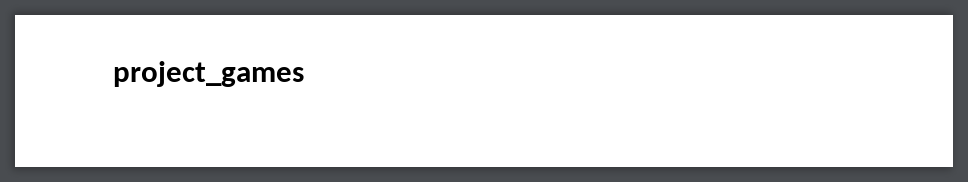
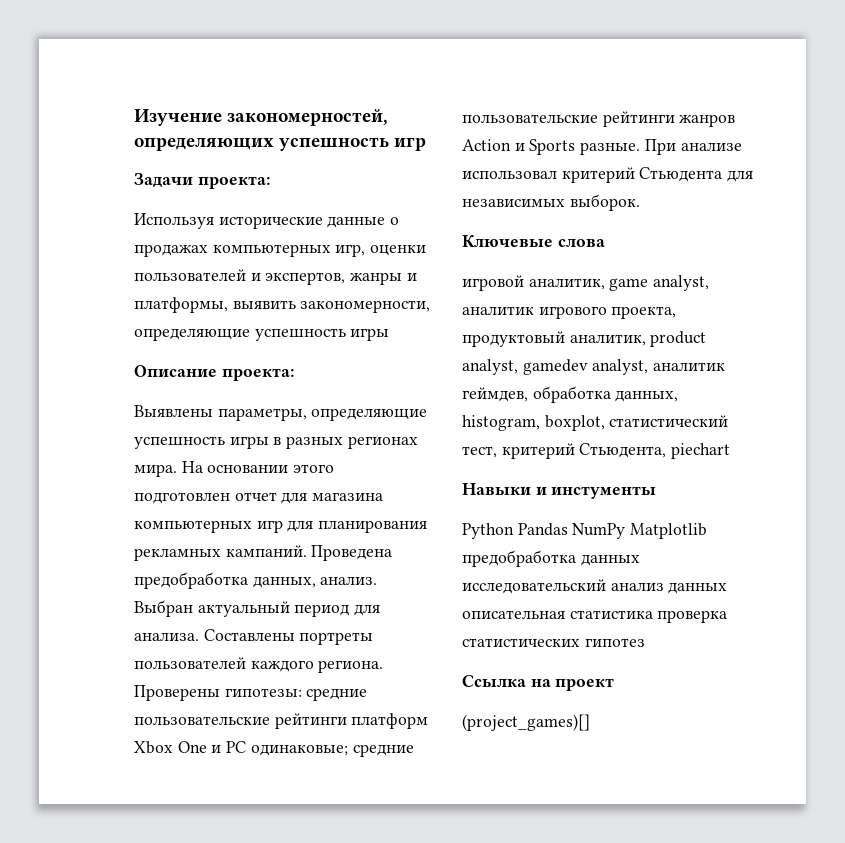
- project_games
+ Изучение закономерностей, определяющих успешность игр
+ Задачи проекта:
+ Используя исторические данные о продажах компьютерных игр, оценки пользователей и экспертов, жанры и платформы, выявить закономерности, определяющие успешность игры
+ Описание проекта:
+ Выявлены параметры, определяющие успешность игры в разных регионах мира. На основании этого подготовлен отчет для магазина компьютерных игр для планирования рекламных кампаний. Проведена предобработка данных, анализ. Выбран актуальный период для анализа. Составлены портреты пользователей каждого региона. Проверены гипотезы: средние пользовательские рейтинги платформ Xbox One и PC одинаковые; средние пользовательские рейтинги жанров Action и Sports разные. При анализе использовал критерий Стьюдента для независимых выборок.
+ Ключевые слова
+ игровой аналитик, game analyst, аналитик игрового проекта, продуктовый аналитик, product analyst, gamedev analyst, аналитик геймдев, обработка данных, histogram, boxplot, статистический тест, критерий Стьюдента, piechart
+ Навыки и инстументы
+ Python Pandas NumPy Matplotlib предобработка данных исследовательский анализ данных описательная статистика проверка статистических гипотез
+ Ссылка на проект
+ (project_games)[]

